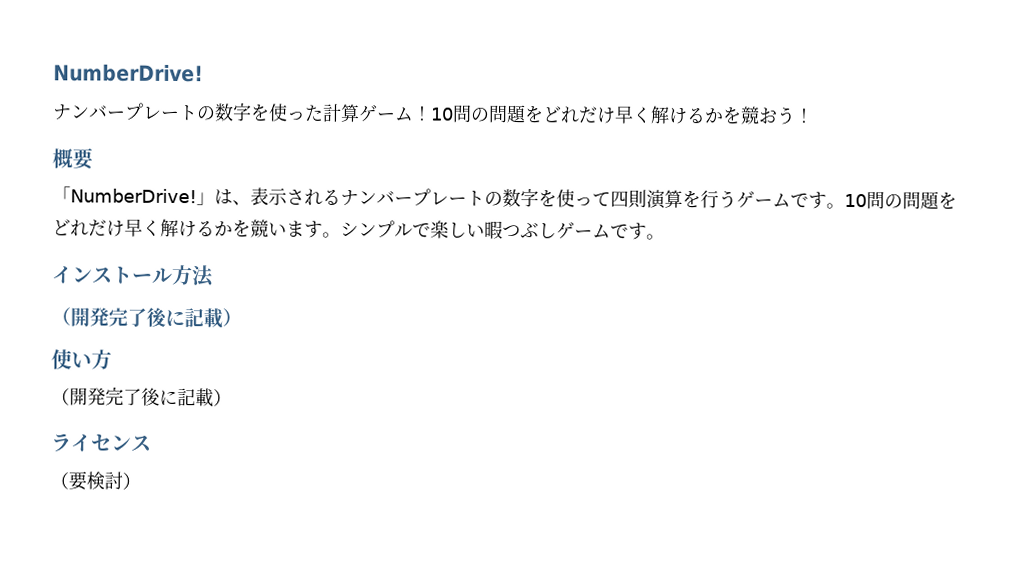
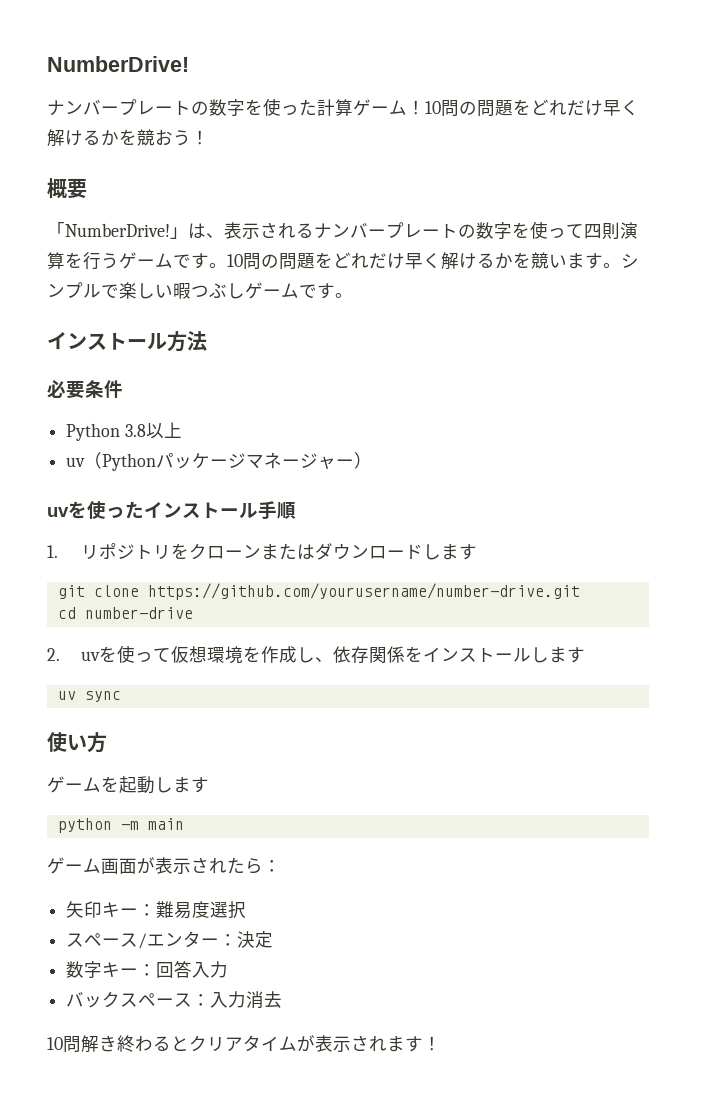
  インストール方法
- （開発完了後に記載）
+ 必要条件
+ Python 3.8以上
+ uv（Pythonパッケージマネージャー）
+ uvを使ったインストール手順
+ 1.リポジトリをクローンまたはダウンロードします
+ git clone https://github.com/yourusername/number-drive.git
+ cd number-drive
+ 2. uvを使って仮想環境を作成し、依存関係をインストールします
+ uv sync
  使い方
- （開発完了後に記載）
- ライセンス
- （要検討）
+ ゲームを起動します
+ python -m main
+ ゲーム画面が表示されたら：
+ 矢印キー：難易度選択
+ スペース/エンター：決定
+ 数字キー：回答入力
+ バックスペース：入力消去
+ 10問解き終わるとクリアタイムが表示されます！

